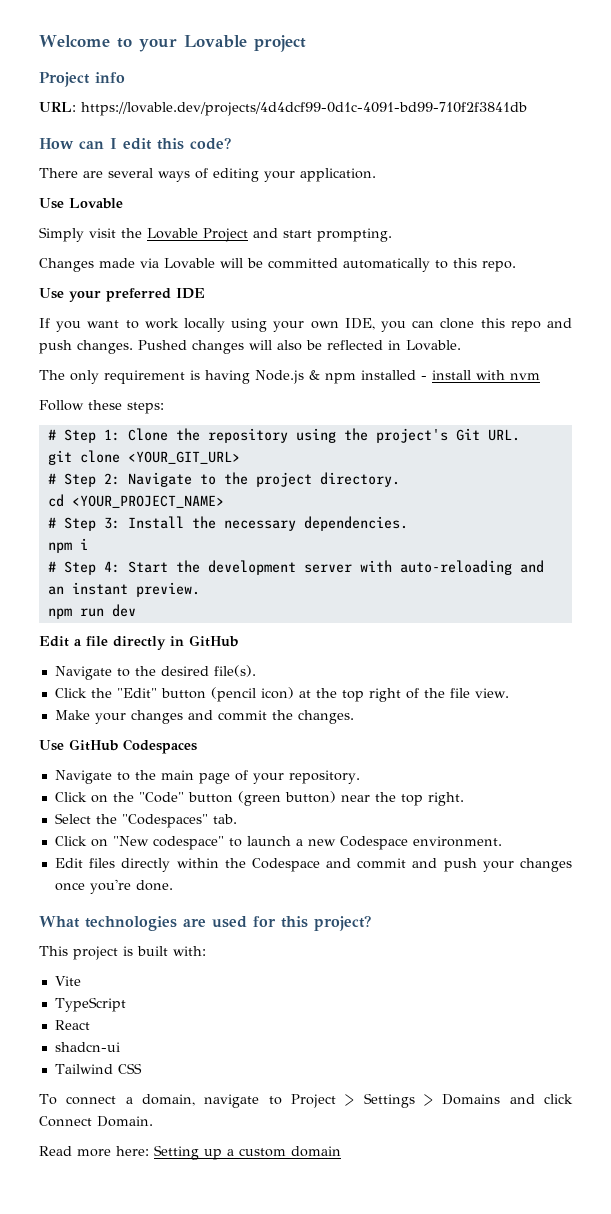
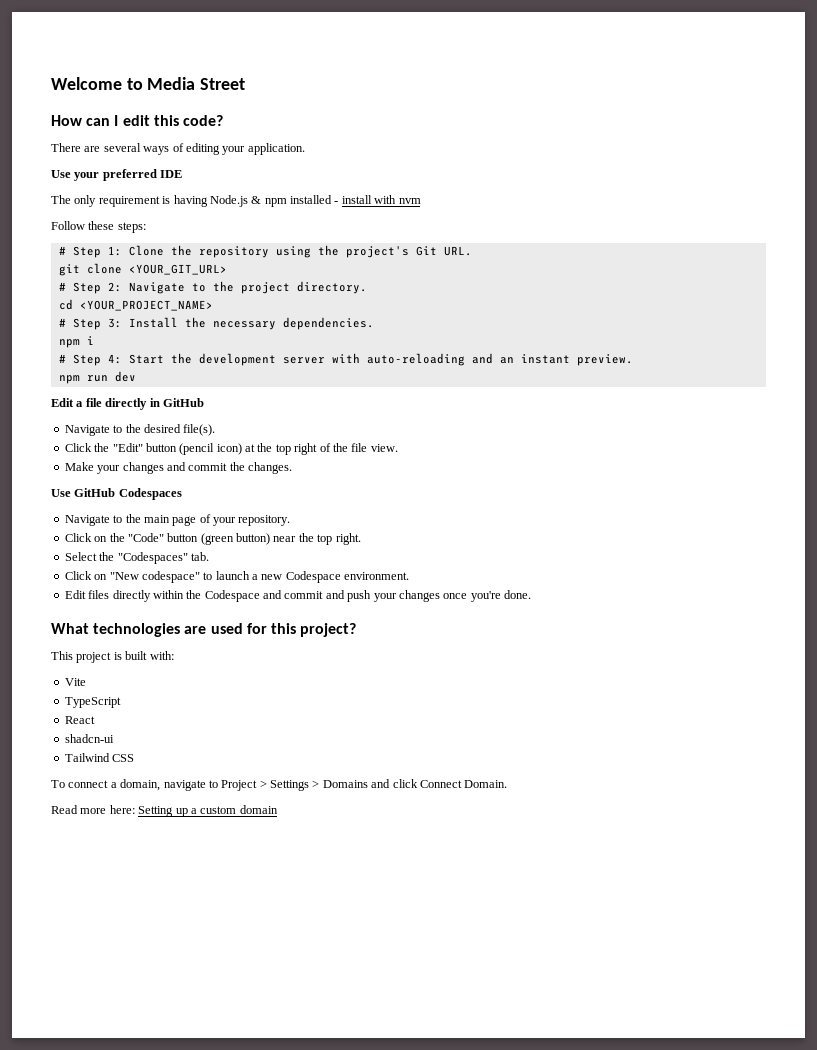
- Welcome to your Lovable project
- Project info
- URL: https://lovable.dev/projects/4d4dcf99-0d1c-4091-bd99-710f2f3841db
+ Welcome to Media Street
- Use Lovable
- Simply visit the Lovable Project and start prompting.
- Changes made via Lovable will be committed automatically to this repo.
  Use your preferred IDE
- If you want to work locally using your own IDE, you can clone this repo and push changes. Pushed changes will also be reflected in Lovable.

